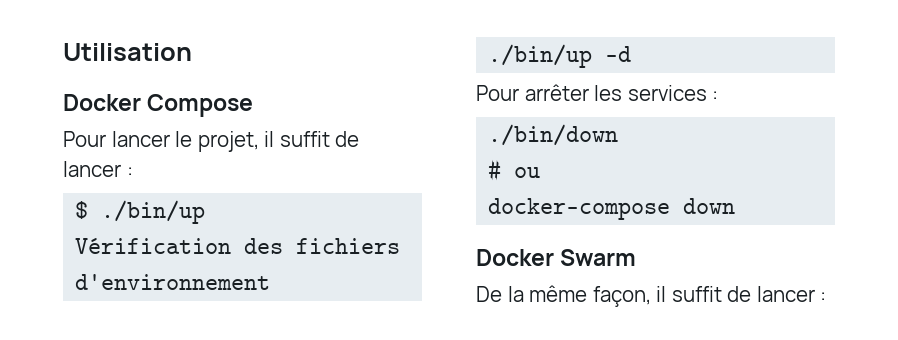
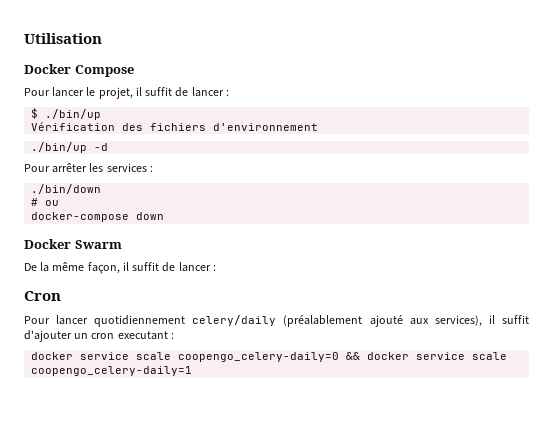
+ Cron
+ Pour lancer quotidiennement celery/daily (préalablement ajouté aux services), il suffit d'ajouter un cron executant :
+ docker service scale coopengo_celery-daily=0 && docker service scale coopengo_celery-daily=1

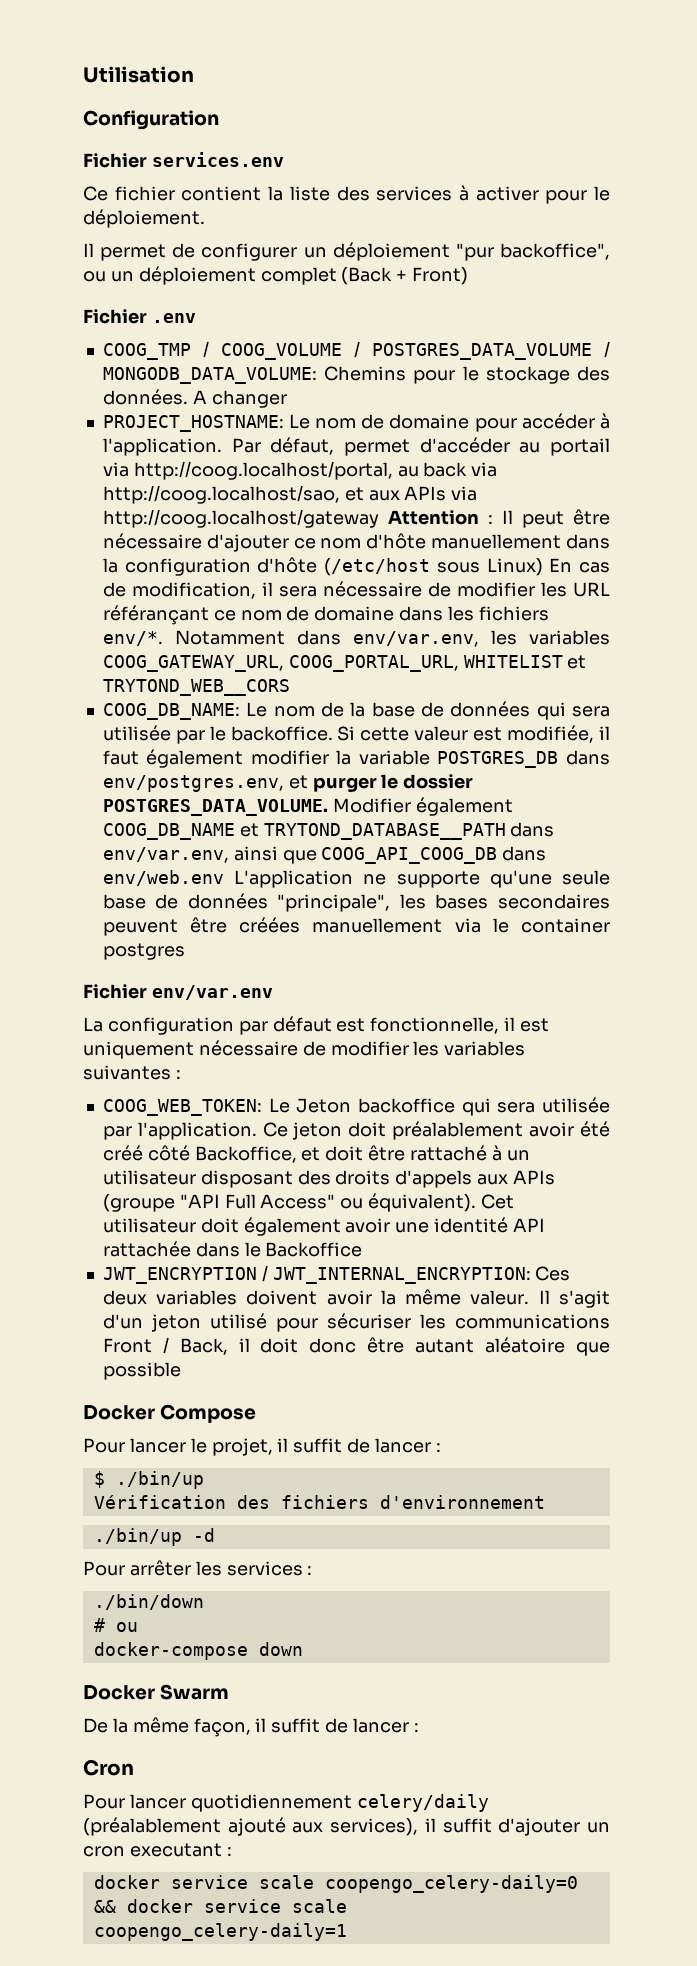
+ Configuration
+ Fichier services.env
+ Ce fichier contient la liste des services à activer pour le déploiement.
+ Il permet de configurer un déploiement "pur backoffice", ou un déploiement complet (Back + Front)
+ Fichier .env
+ COOG_TMP / COOG_VOLUME / POSTGRES_DATA_VOLUME / MONGODB_DATA_VOLUME: Chemins pour le stockage des données. A changer
+ PROJECT_HOSTNAME: Le nom de domaine pour accéder à l'application. Par défaut, permet d'accéder au portail via http://coog.localhost/portal, au back via http://coog.localhost/sao, et aux APIs via http://coog.localhost/gateway Attention : Il peut être nécessaire d'ajouter ce nom d'hôte manuellement dans la configuration d'hôte (/etc/host sous Linux) En cas de modification, il sera nécessaire de modifier les URL référançant ce nom de domaine dans les fichiers env/*. Notamment dans env/var.env, les variables COOG_GATEWAY_URL, COOG_PORTAL_URL, WHITELIST et TRYTOND_WEB__CORS
+ COOG_DB_NAME: Le nom de la base de données qui sera utilisée par le backoffice. Si cette valeur est modifiée, il faut également modifier la variable POSTGRES_DB dans env/postgres.env, et purger le dossier POSTGRES_DATA_VOLUME. Modifier également COOG_DB_NAME et TRYTOND_DATABASE__PATH dans env/var.env, ainsi que COOG_API_COOG_DB dans env/web.env L'application ne supporte qu'une seule base de données "principale", les bases secondaires peuvent être créées manuellement via le container postgres
+ Fichier env/var.env
+ La configuration par défaut est fonctionnelle, il est uniquement nécessaire de modifier les variables suivantes :
+ COOG_WEB_TOKEN: Le Jeton backoffice qui sera utilisée par l'application. Ce jeton doit préalablement avoir été créé côté Backoffice, et doit être rattaché à un utilisateur disposant des droits d'appels aux APIs (groupe "API Full Access" ou équivalent). Cet utilisateur doit également avoir une identité API rattachée dans le Backoffice
+ JWT_ENCRYPTION / JWT_INTERNAL_ENCRYPTION: Ces deux variables doivent avoir la même valeur. Il s'agit d'un jeton utilisé pour sécuriser les communications Front / Back, il doit donc être autant aléatoire que possible

